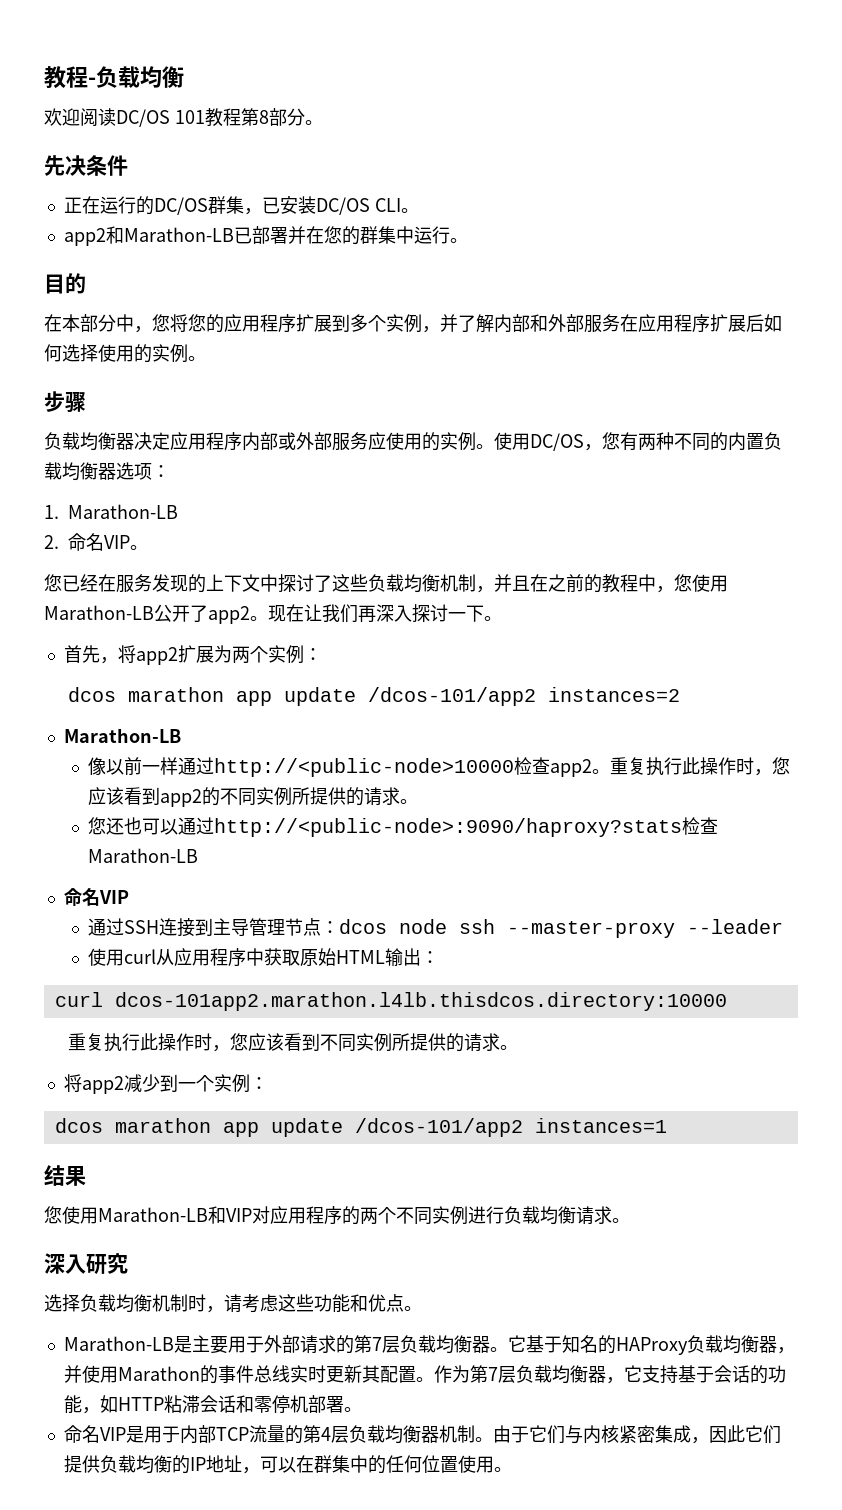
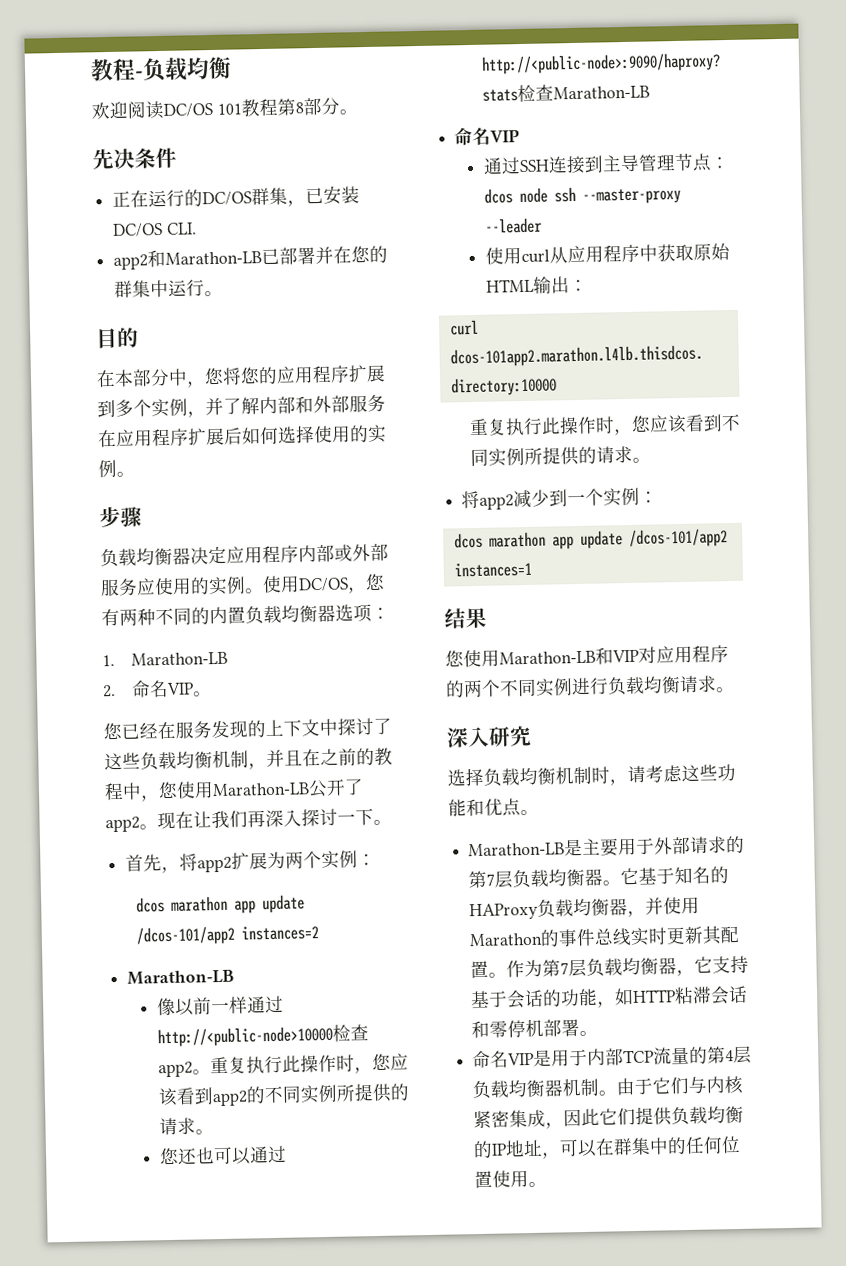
- 正在运行的DC/OS群集，已安装DC/OS CLI。
+ 正在运行的DC/OS群集，已安装DC/OS CLI.

